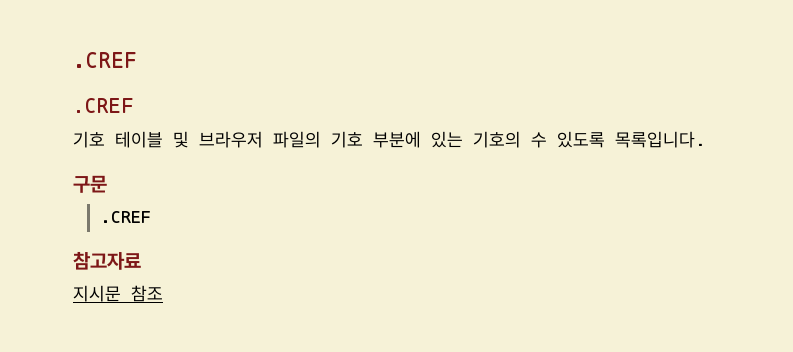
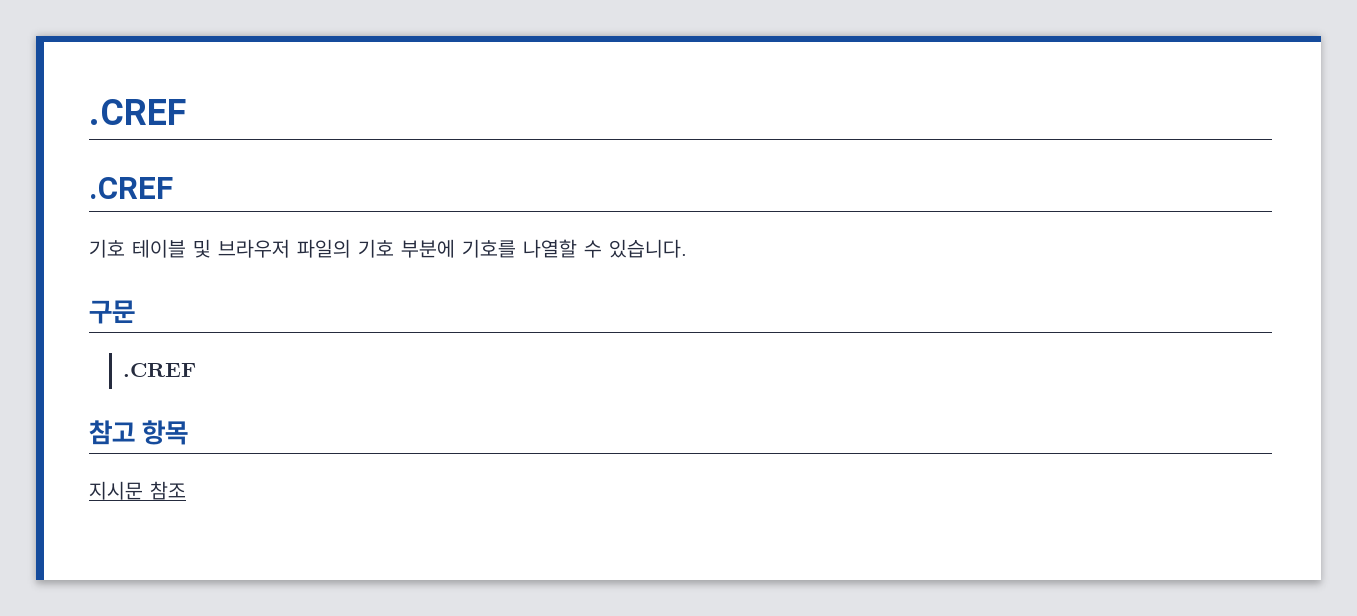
- 기호 테이블 및 브라우저 파일의 기호 부분에 있는 기호의 수 있도록 목록입니다.
+ 기호 테이블 및 브라우저 파일의 기호 부분에 기호를 나열할 수 있습니다.
- 참고자료
+ 참고 항목

